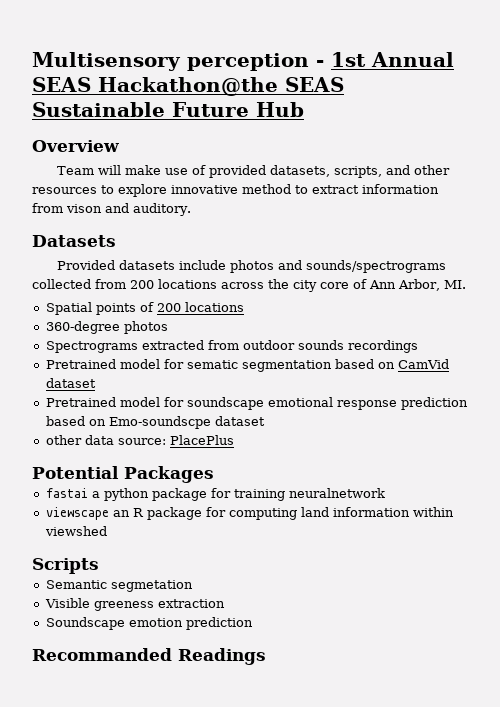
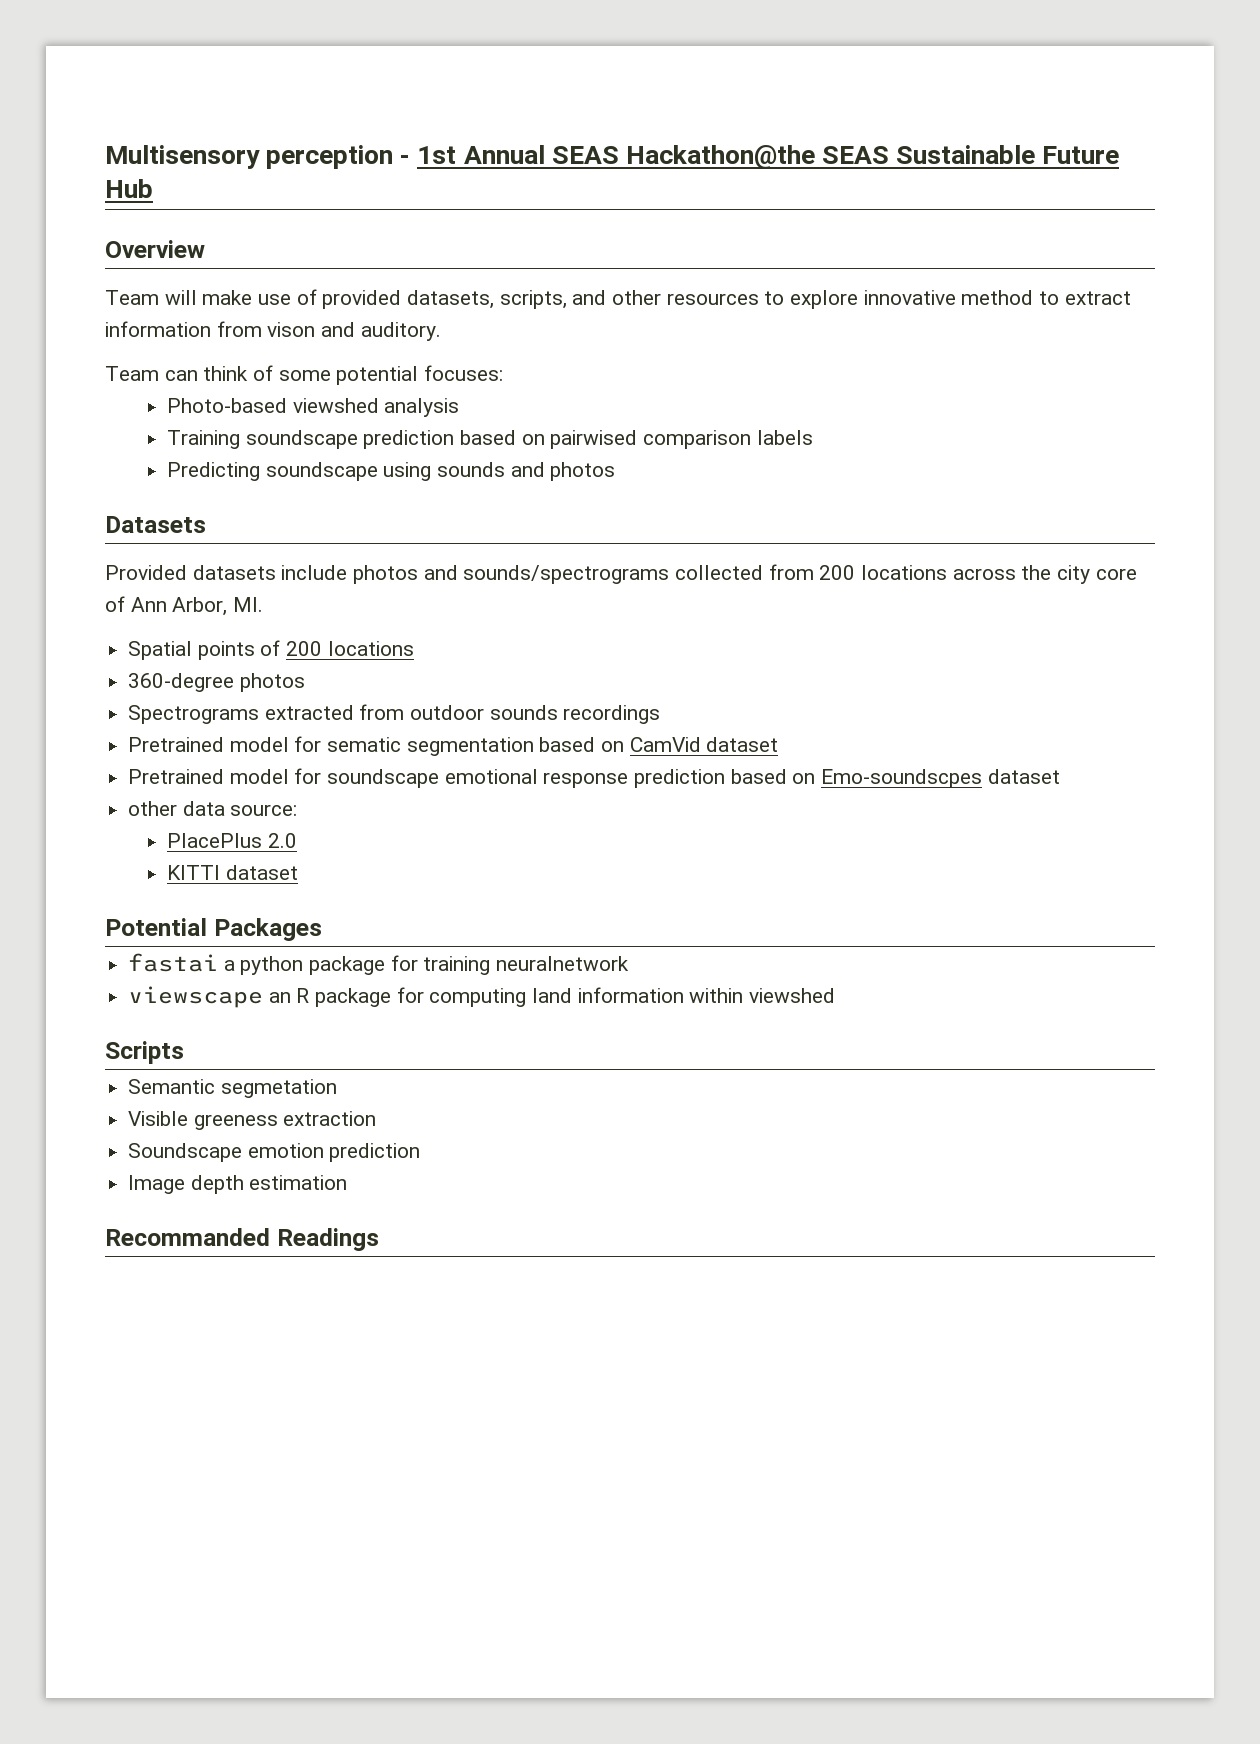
+ Team can think of some potential focuses:
+ Photo-based viewshed analysis
+ Training soundscape prediction based on pairwised comparison labels
+ Predicting soundscape using sounds and photos
- Pretrained model for soundscape emotional response prediction based on Emo-soundscpe dataset
+ Pretrained model for soundscape emotional response prediction based on Emo-soundscpes dataset
- other data source: PlacePlus
+ other data source:
+ PlacePlus 2.0
+ KITTI dataset
+ Image depth estimation

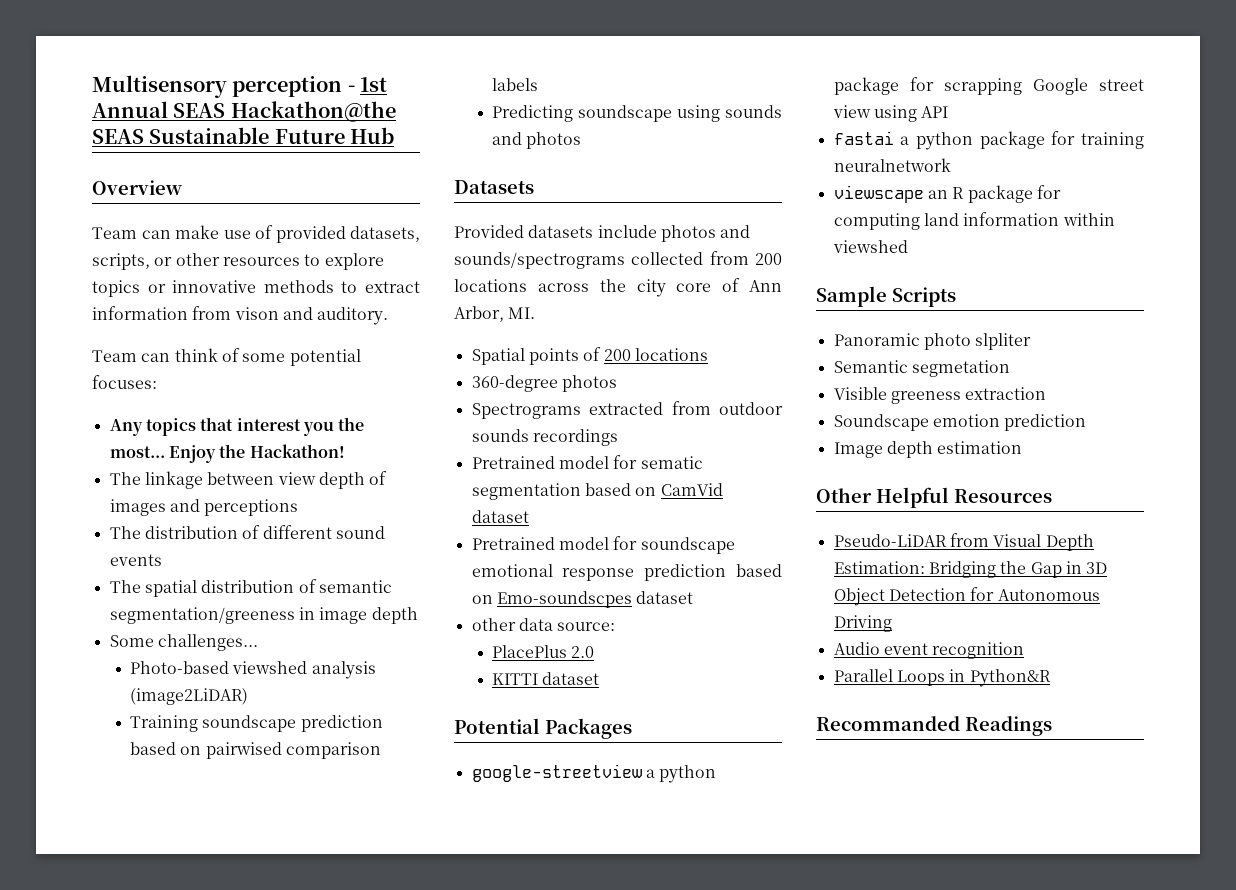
- Team will make use of provided datasets, scripts, and other resources to explore innovative method to extract information from vison and auditory.
+ Team can make use of provided datasets, scripts, or other resources to explore topics or innovative methods to extract information from vison and auditory.
+ Any topics that interest you the most... Enjoy the Hackathon!
+ The linkage between view depth of images and perceptions
+ The distribution of different sound events
+ The spatial distribution of semantic segmentation/greeness in image depth
+ Some challenges...
- Photo-based viewshed analysis
+ Photo-based viewshed analysis (image2LiDAR)
+ google-streetview a python package for scrapping Google street view using API
- Scripts
+ Sample Scripts
+ Panoramic photo slpliter
+ Other Helpful Resources
+ Pseudo-LiDAR from Visual Depth Estimation: Bridging the Gap in 3D Object Detection for Autonomous Driving
+ Audio event recognition
+ Parallel Loops in Python&R

